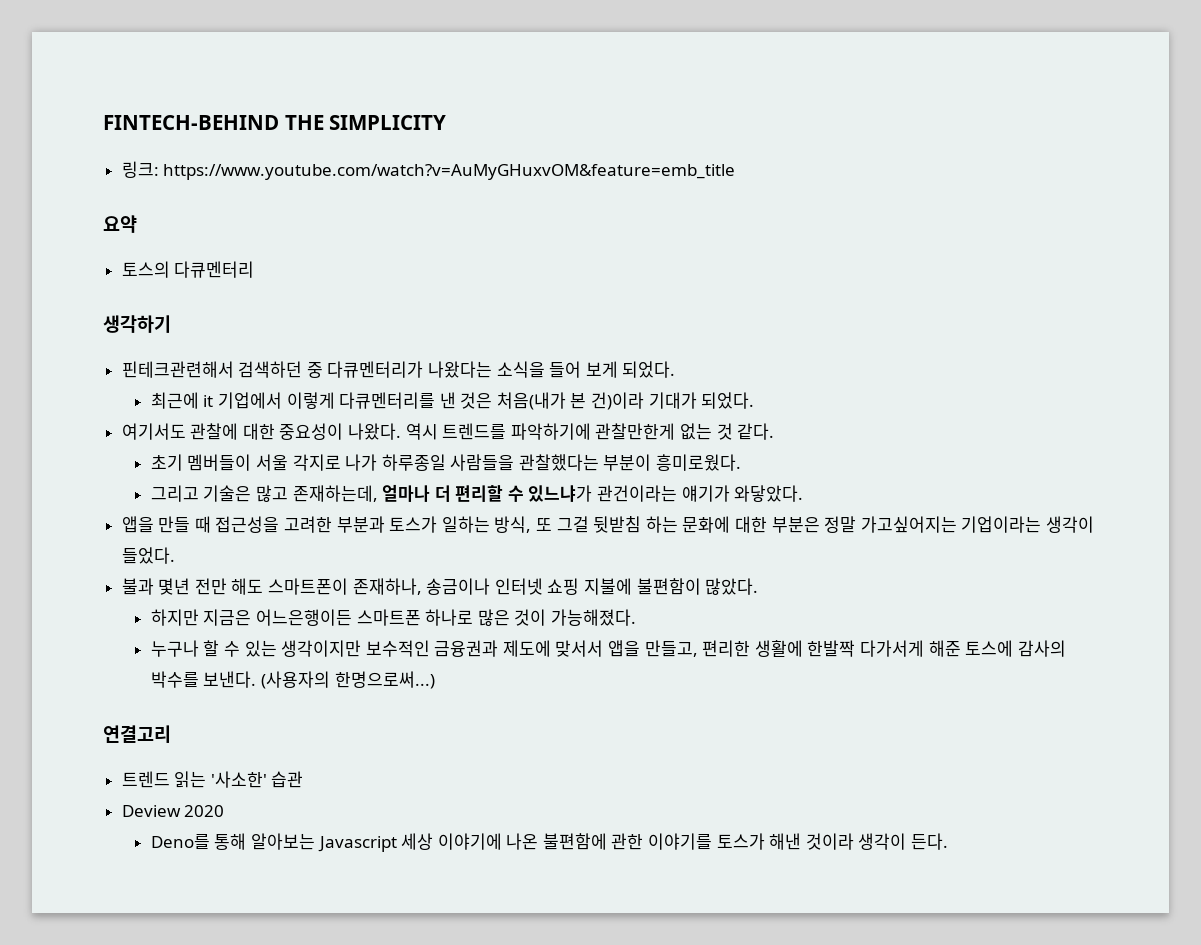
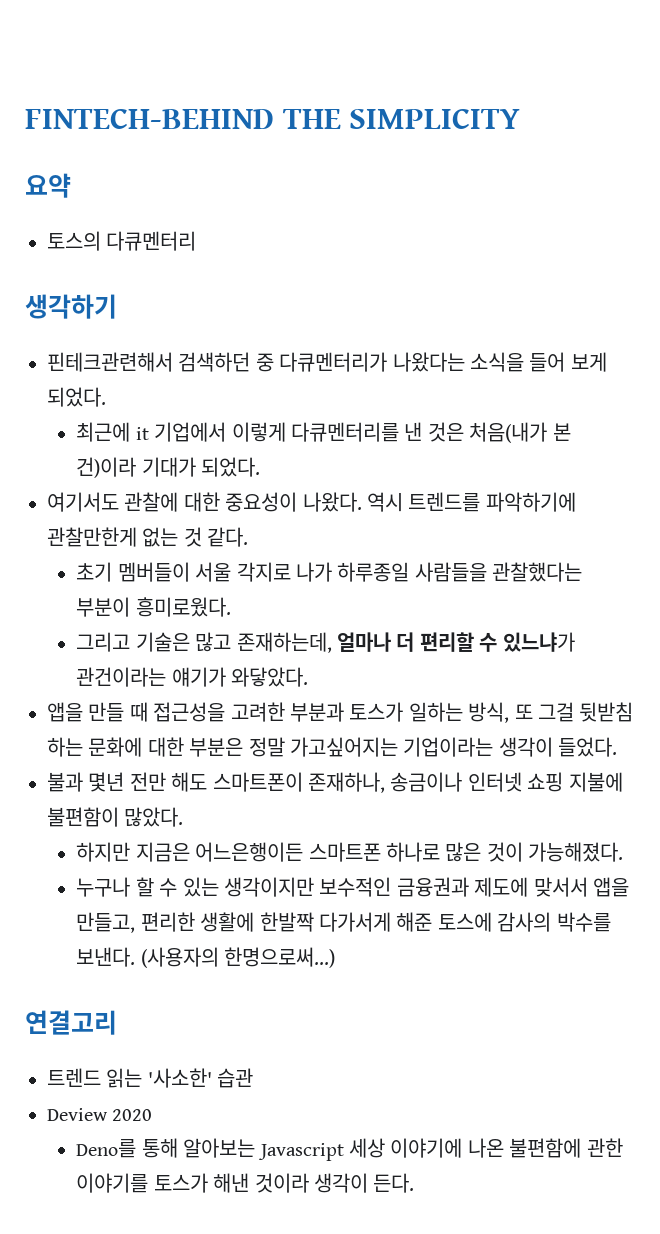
- 링크: https://www.youtube.com/watch?v=AuMyGHuxvOM&feature=emb_title

